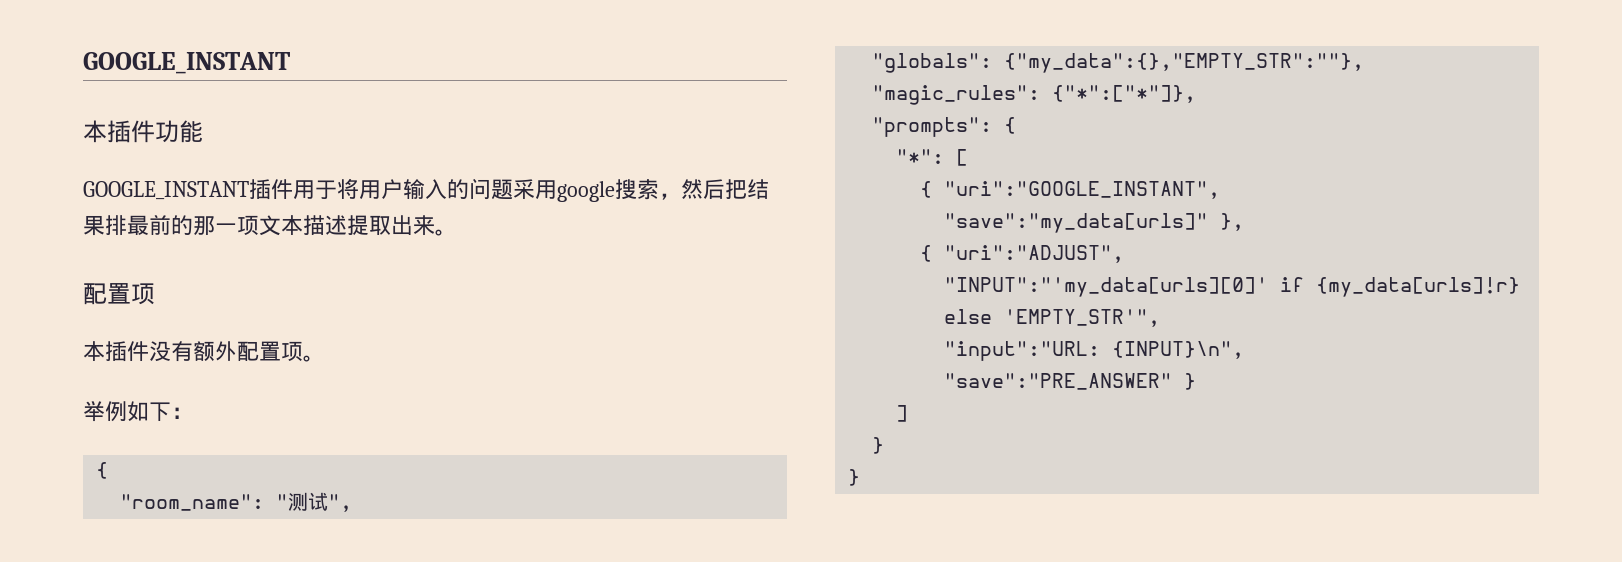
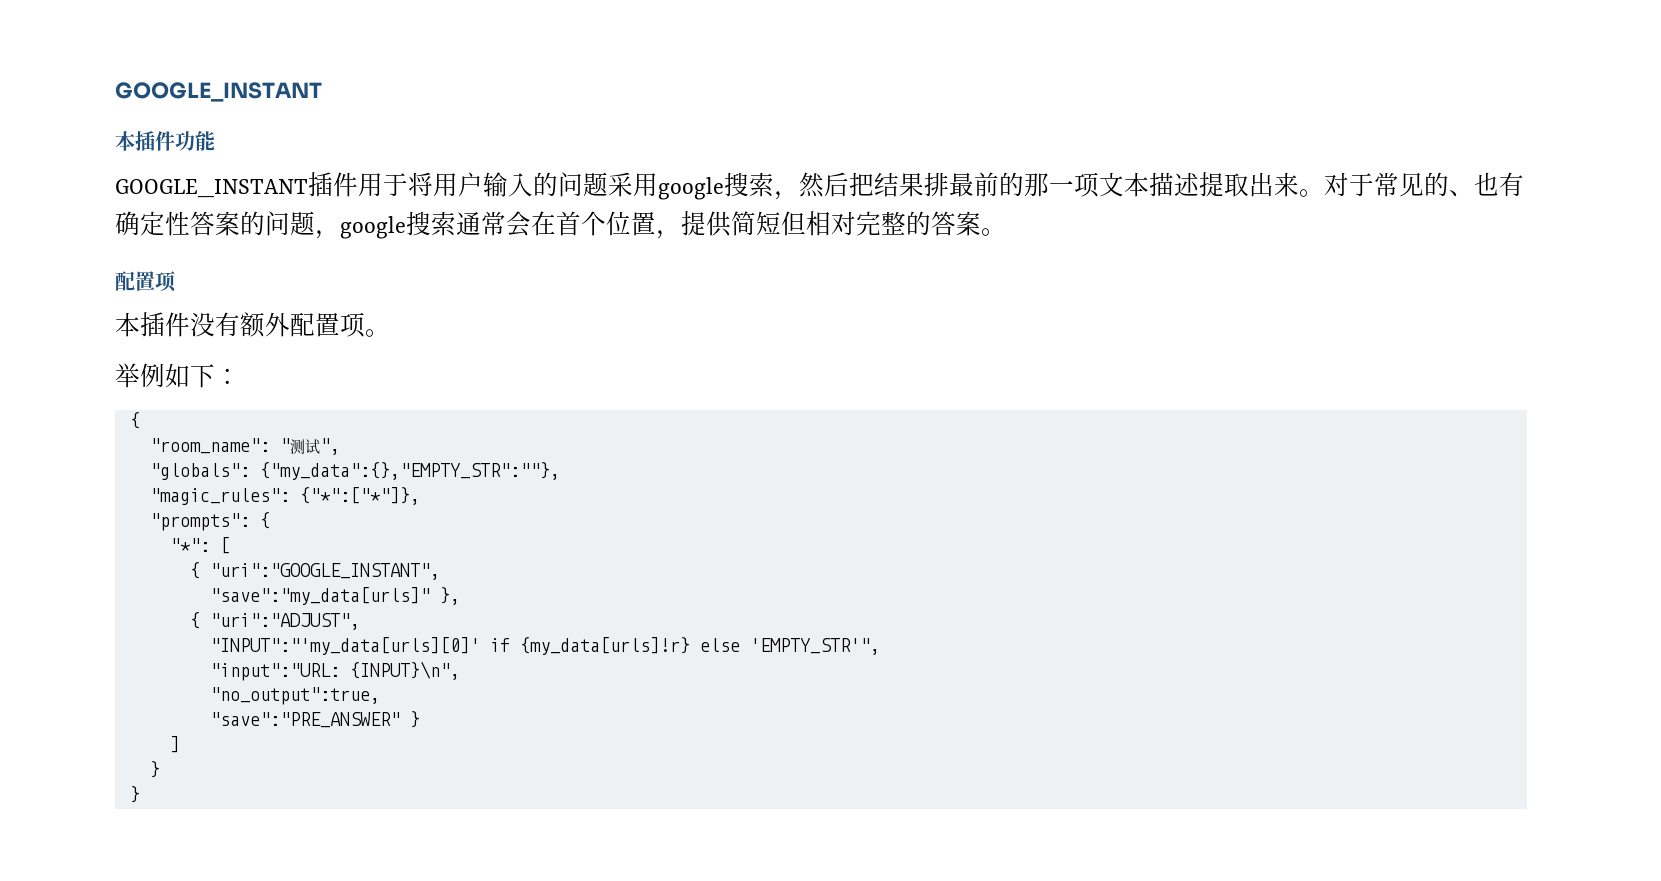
+ 对于常见的、也有确定性答案的问题，google搜索通常会在首个位置，提供简短但相对完整的答案。
+ "no_output":true,

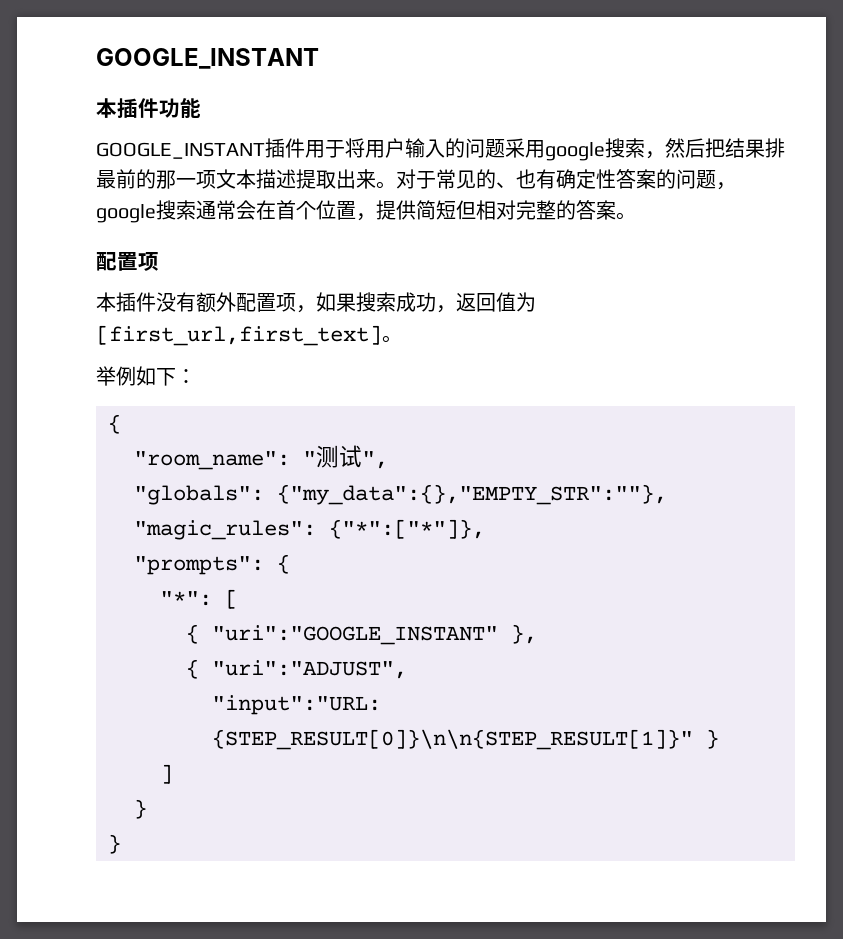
- 本插件没有额外配置项。
+ 本插件没有额外配置项，如果搜索成功，返回值为[first_url,first_text]。
- { "uri":"GOOGLE_INSTANT",
- "save":"my_data[urls]" },
+ { "uri":"GOOGLE_INSTANT" },
- "INPUT":"'my_data[urls][0]' if {my_data[urls]!r} else 'EMPTY_STR'",
- "input":"URL: {INPUT}\n",
- "no_output":true,
- "save":"PRE_ANSWER" }
+ "input":"URL: {STEP_RESULT[0]}\n\n{STEP_RESULT[1]}" }

